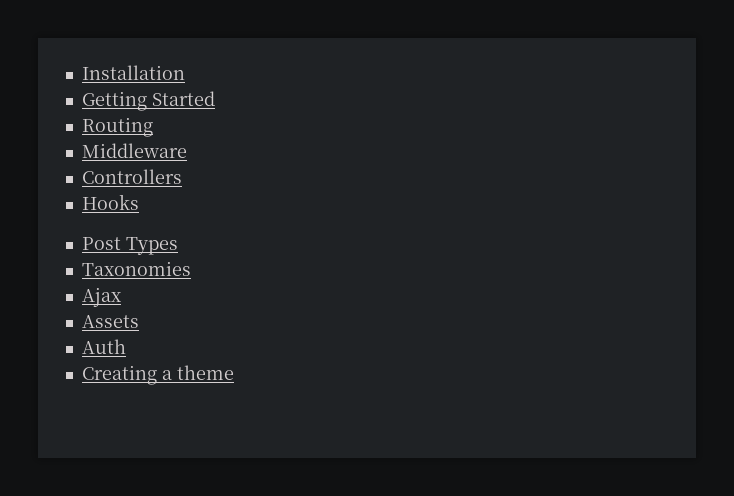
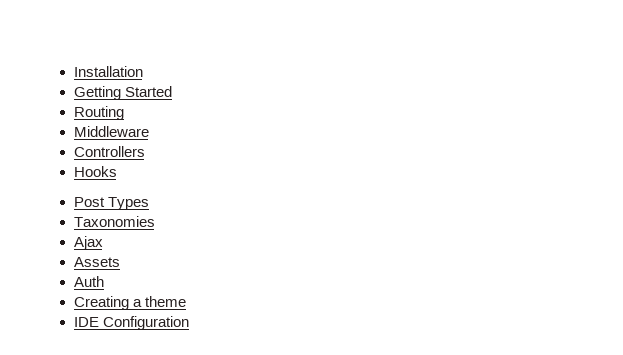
+ IDE Configuration

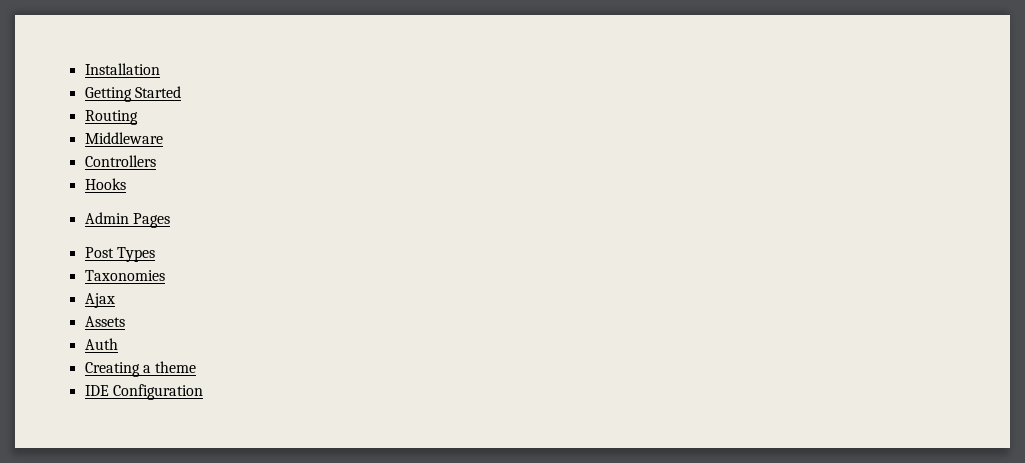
+ Admin Pages

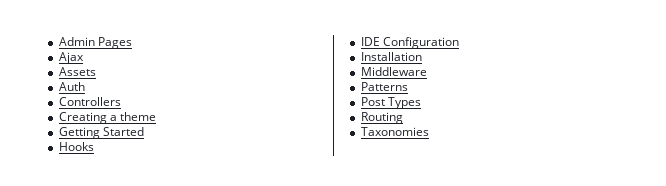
- Installation
- Getting Started
- Routing
- Middleware
- Controllers
- Hooks
- Post Types
- Taxonomies
+ Controllers
+ Getting Started
+ Hooks
+ Installation
+ Middleware
+ Patterns
+ Post Types
+ Routing
+ Taxonomies

